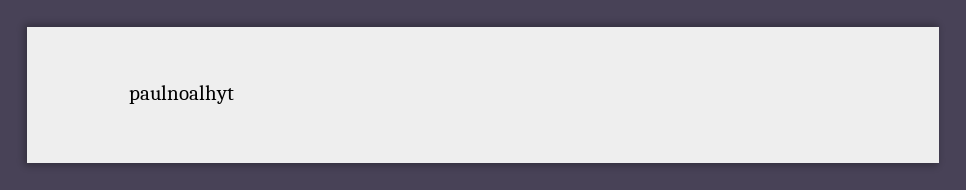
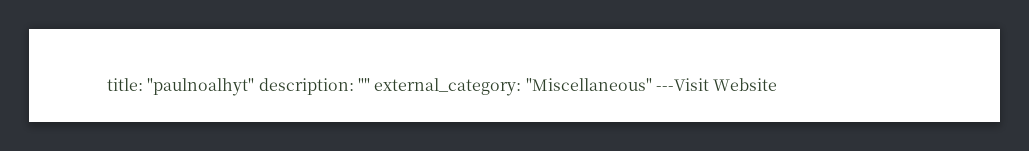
- paulnoalhyt
+ title: "paulnoalhyt" description: "" external_category: "Miscellaneous" ---Visit Website

